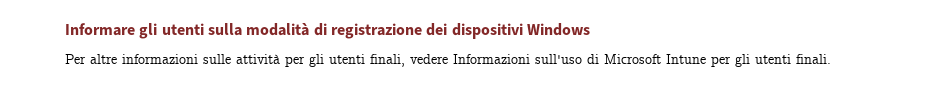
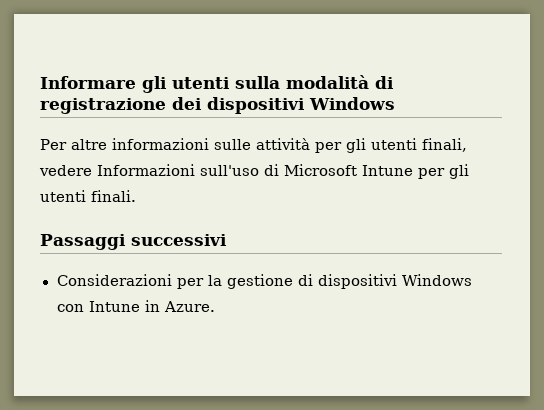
+ Passaggi successivi
+ Considerazioni per la gestione di dispositivi Windows con Intune in Azure.

